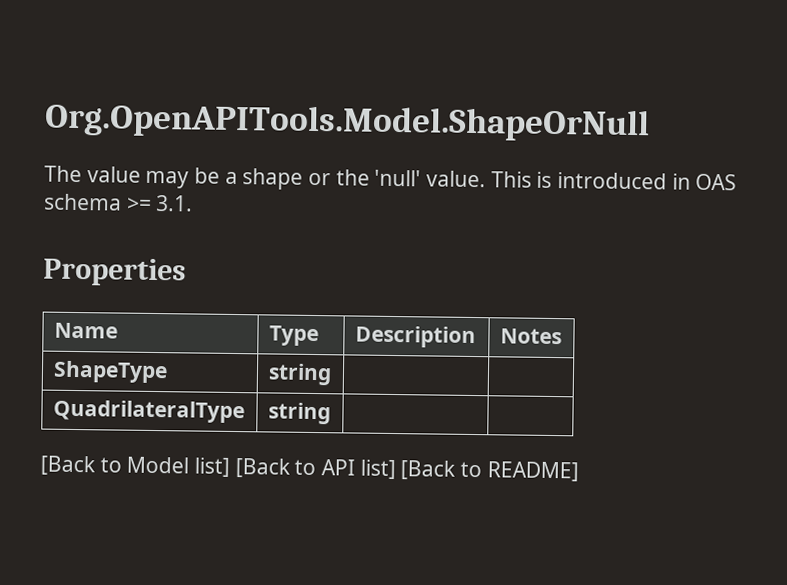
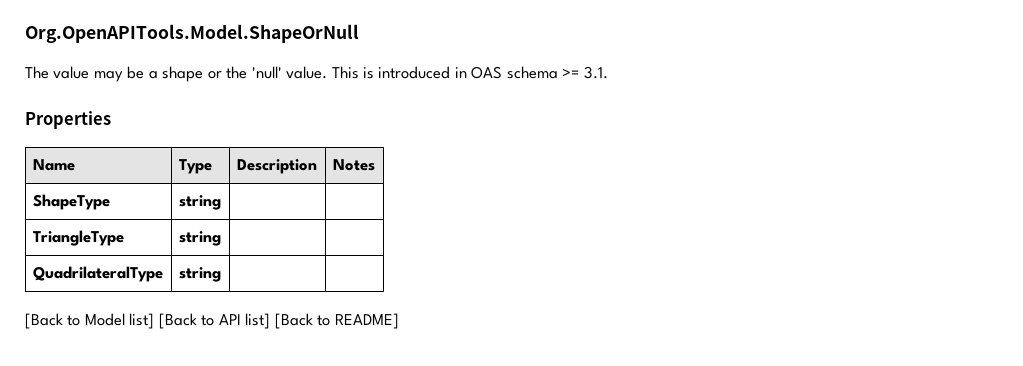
+ TriangleType | string | |

